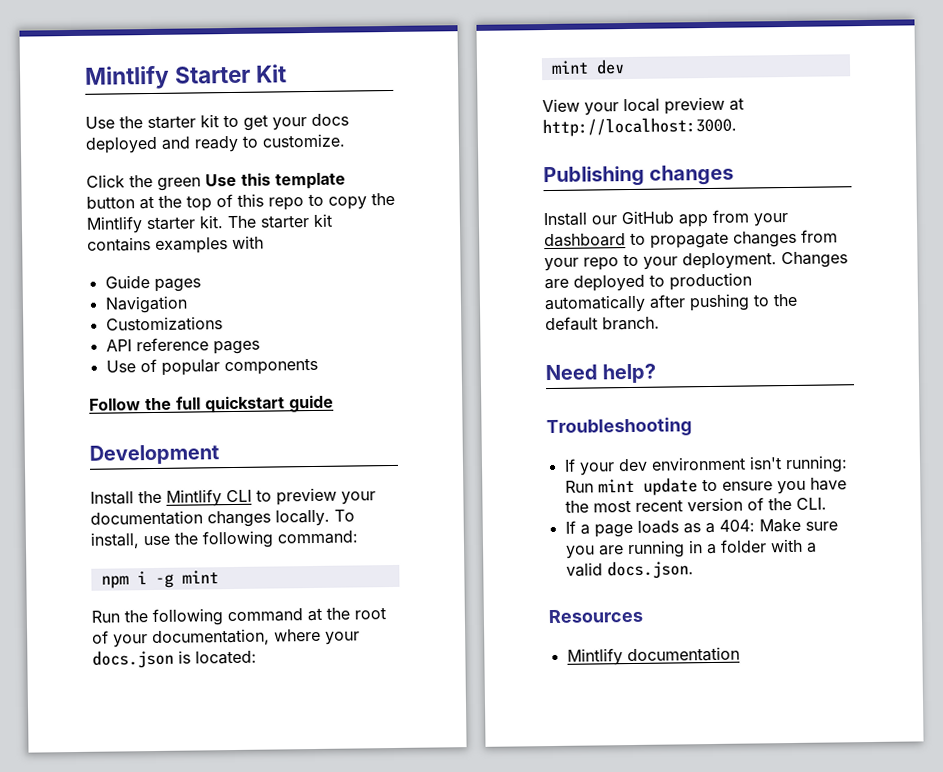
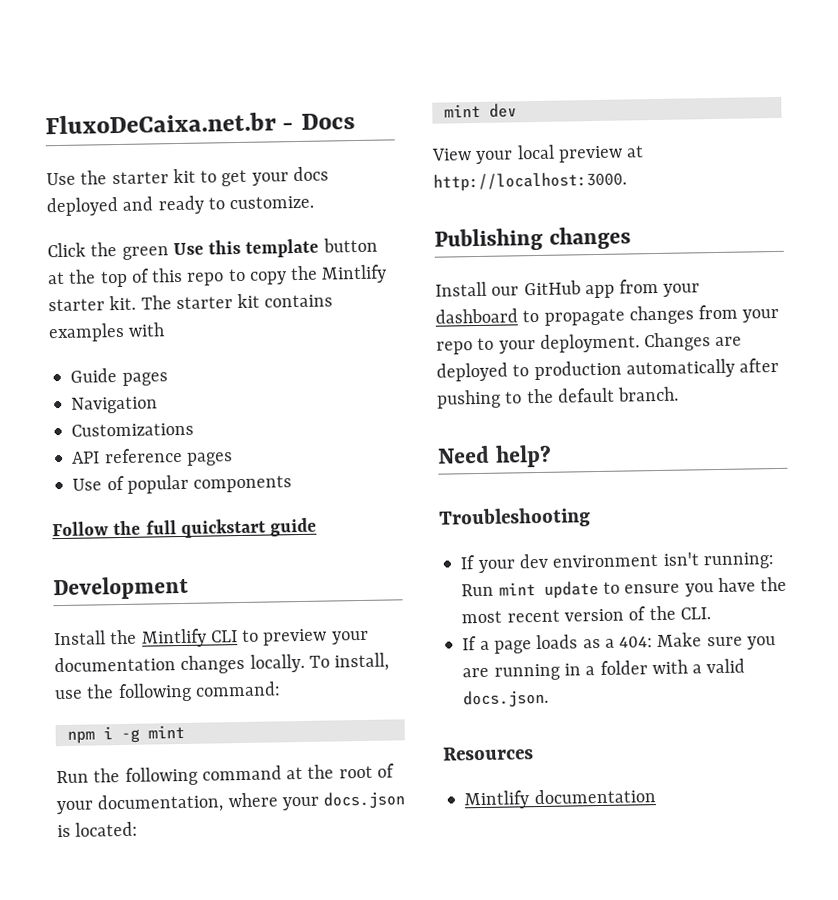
- Mintlify Starter Kit
+ FluxoDeCaixa.net.br - Docs

